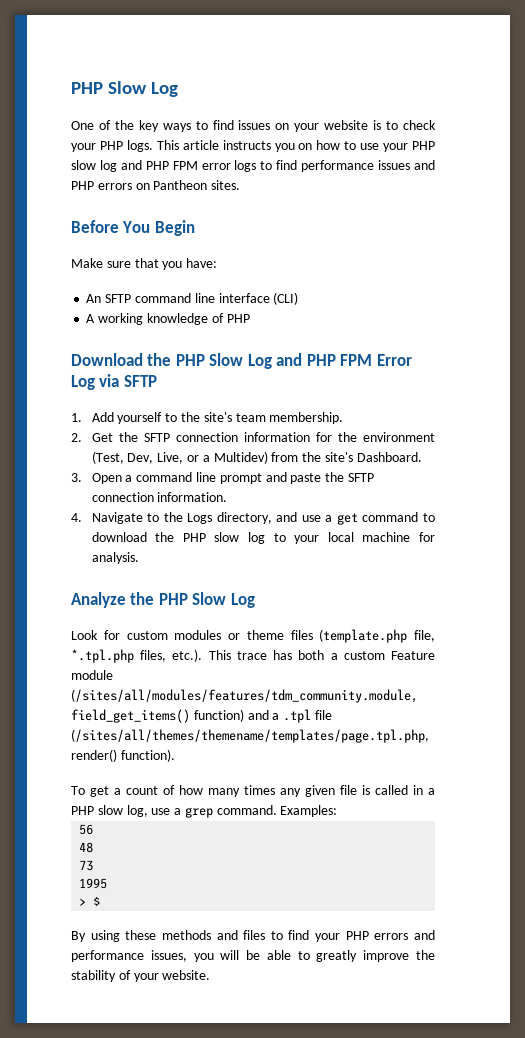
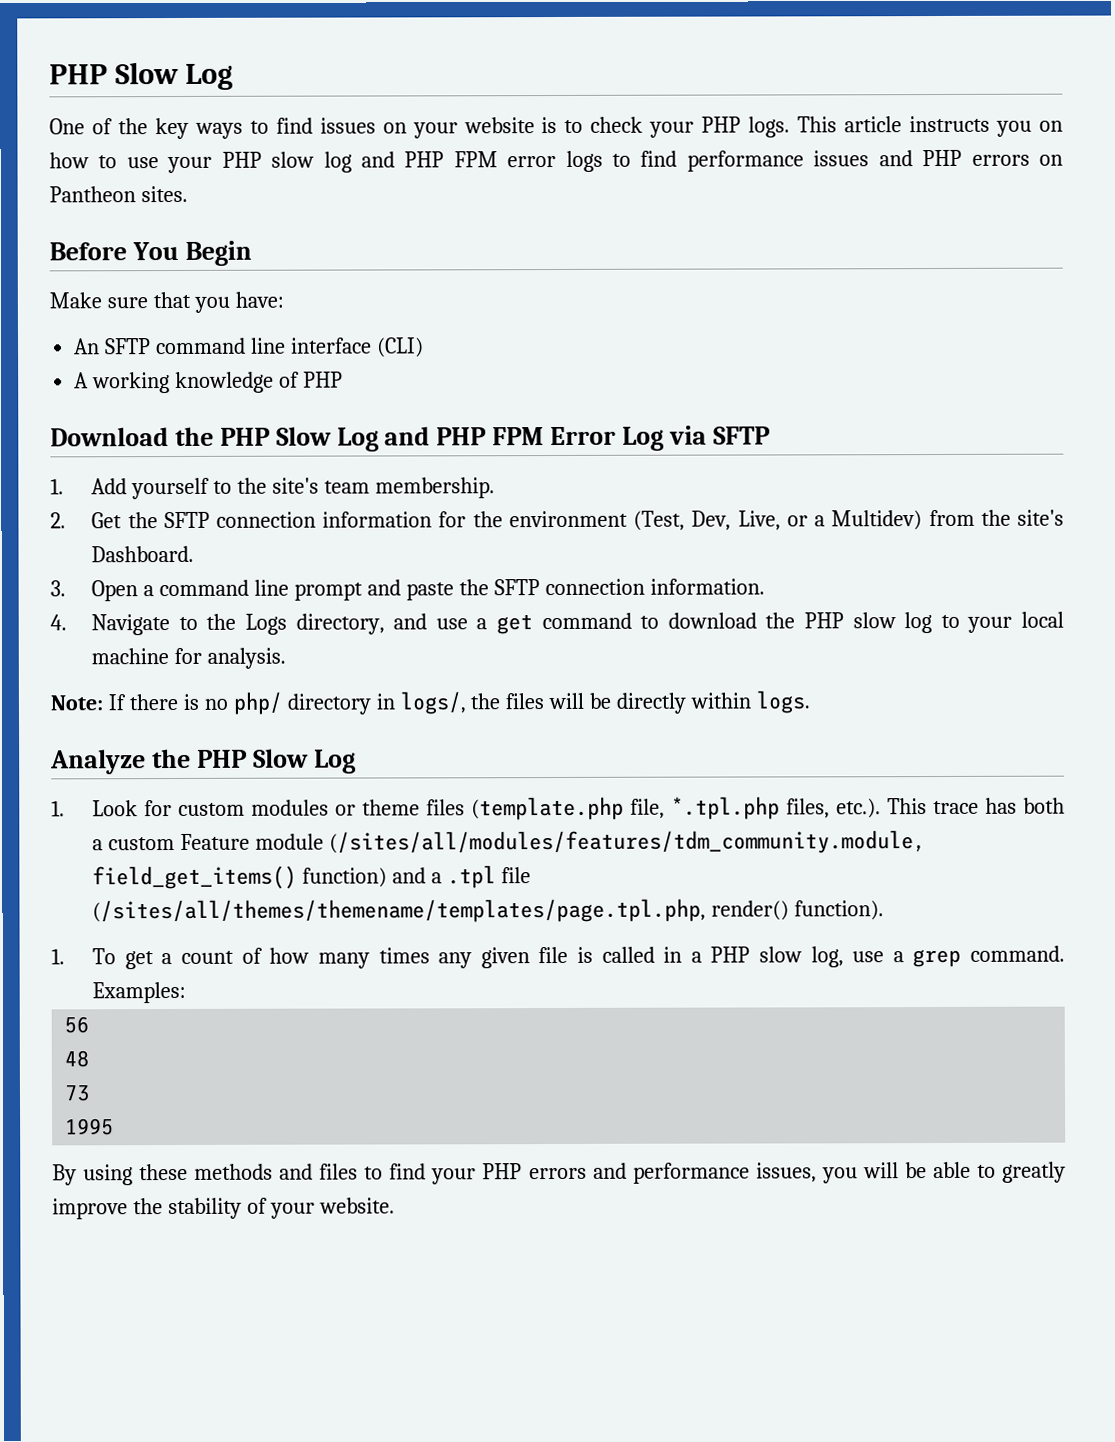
+ Note: If there is no php/ directory in logs/, the files will be directly within logs.
- Look for custom modules or theme files (template.php file, *.tpl.php files, etc.). This trace has both a custom Feature module (/sites/all/modules/features/tdm_community.module, field_get_items() function) and a .tpl file (/sites/all/themes/themename/templates/page.tpl.php, render() function).
+ 1. Look for custom modules or theme files (template.php file, *.tpl.php files, etc.). This trace has both a custom Feature module (/sites/all/modules/features/tdm_community.module, field_get_items() function) and a .tpl file (/sites/all/themes/themename/templates/page.tpl.php, render() function).
- To get a count of how many times any given file is called in a PHP slow log, use a grep command.
+ 1. To get a count of how many times any given file is called in a PHP slow log, use a grep command.
- > $

